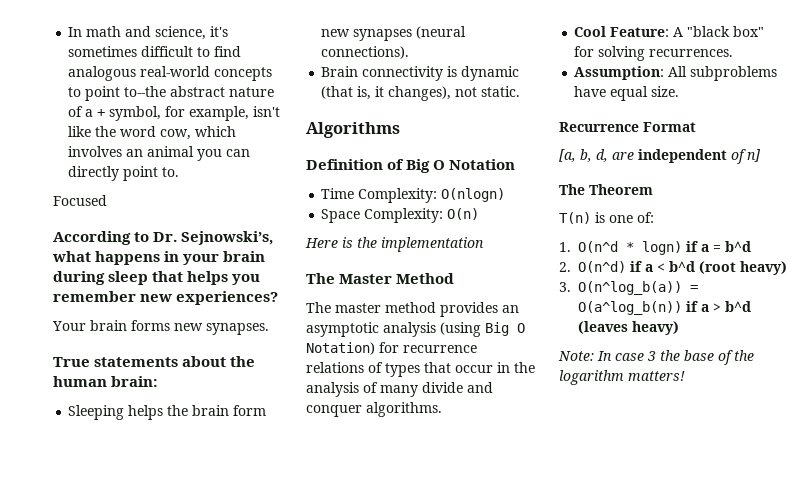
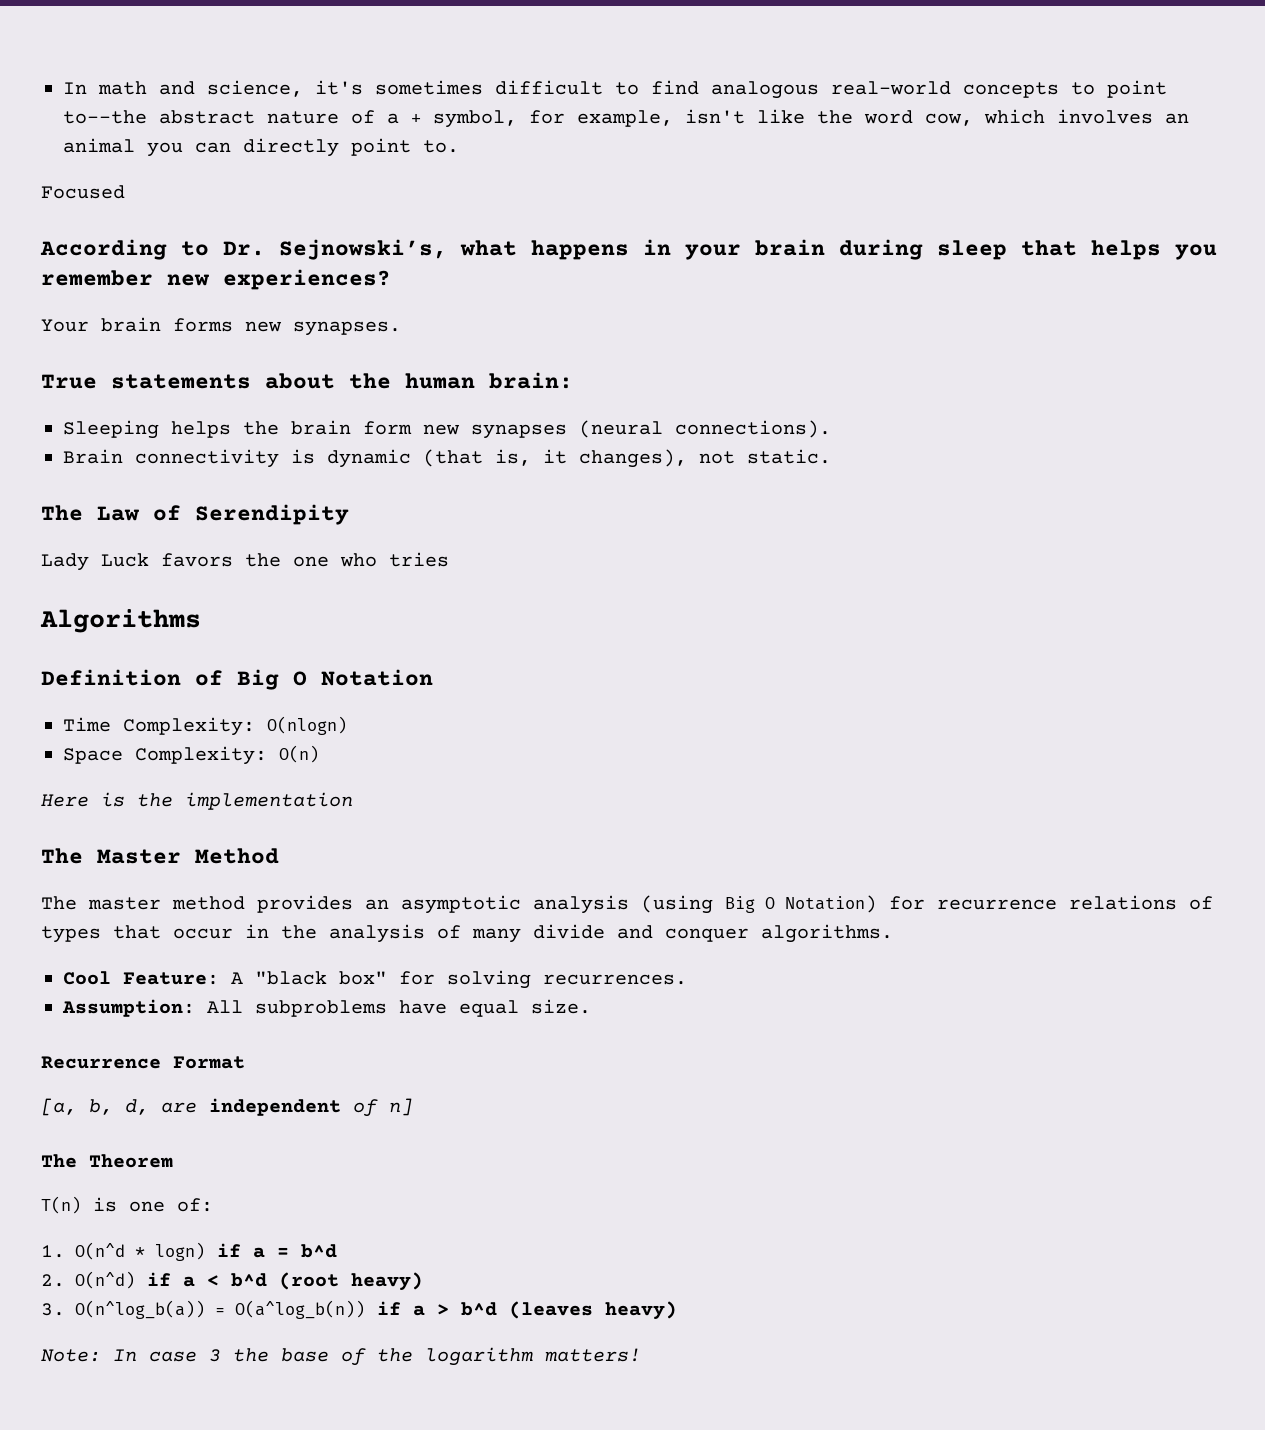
+ The Law of Serendipity
+ Lady Luck favors the one who tries

